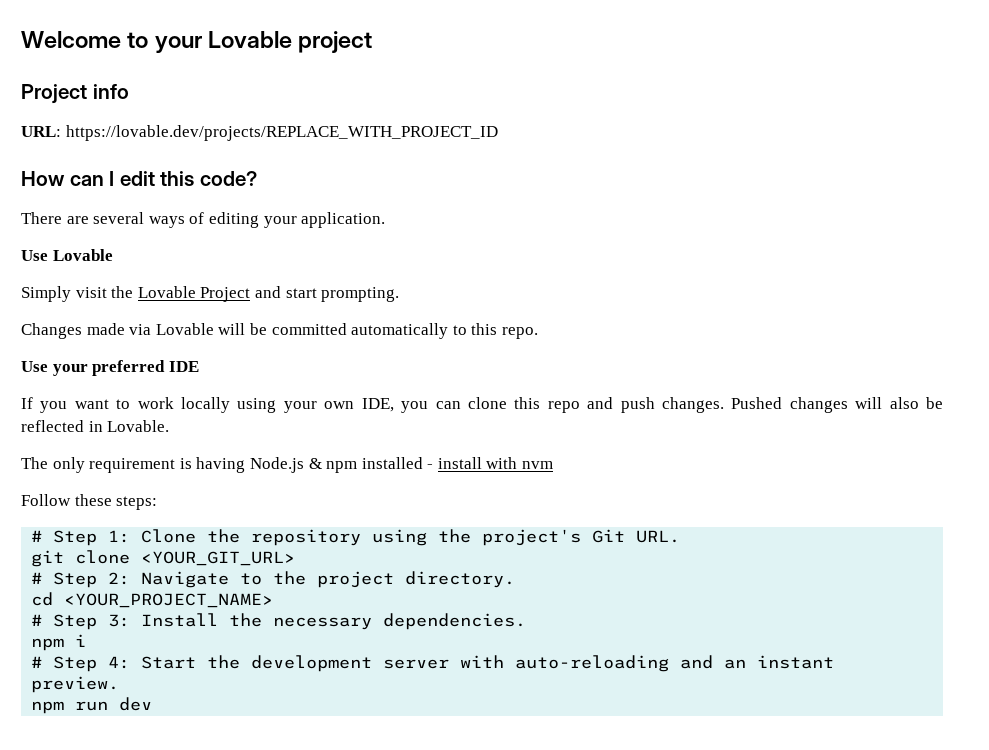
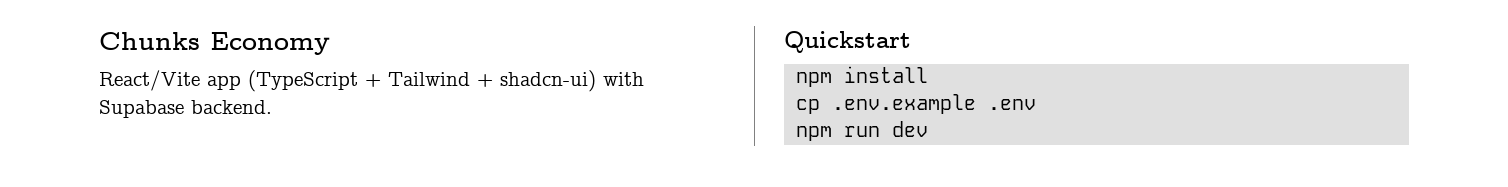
- Welcome to your Lovable project
- Project info
- URL: https://lovable.dev/projects/REPLACE_WITH_PROJECT_ID
- How can I edit this code?
- There are several ways of editing your application.
- Use Lovable
- Simply visit the Lovable Project and start prompting.
- Changes made via Lovable will be committed automatically to this repo.
- Use your preferred IDE
- If you want to work locally using your own IDE, you can clone this repo and push changes. Pushed changes will also be reflected in Lovable.
- The only requirement is having Node.js & npm installed - install with nvm
- Follow these steps:
- # Step 1: Clone the repository using the project's Git URL.
- git clone <YOUR_GIT_URL>
- # Step 2: Navigate to the project directory.
- cd <YOUR_PROJECT_NAME>
- # Step 3: Install the necessary dependencies.
- npm i
- # Step 4: Start the development server with auto-reloading and an instant preview.
+ Chunks Economy
+ React/Vite app (TypeScript + Tailwind + shadcn-ui) with Supabase backend.
+ Quickstart
+ npm install
+ cp .env.example .env

